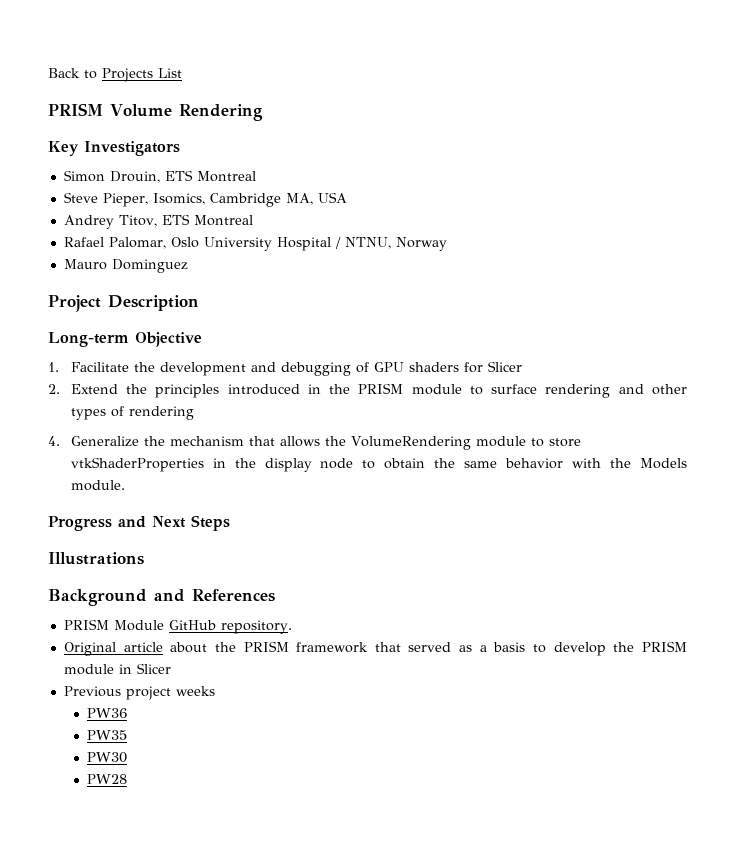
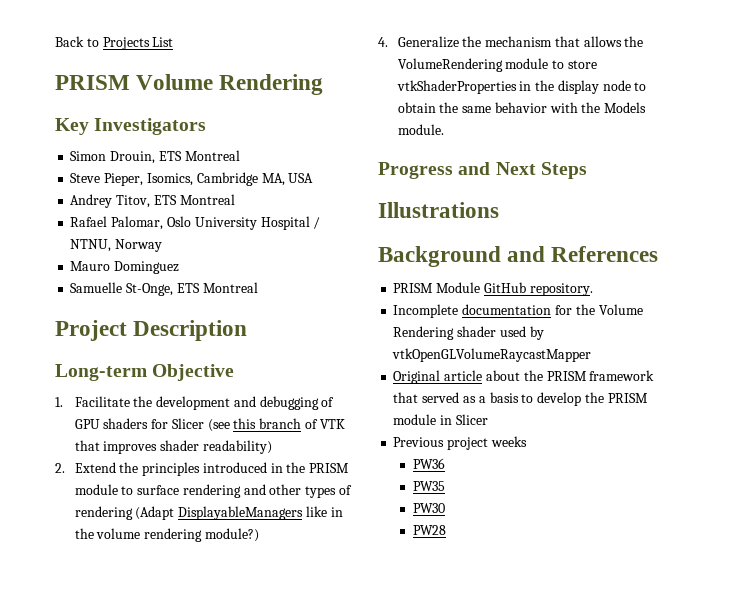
+ Samuelle St-Onge, ETS Montreal
- 1. Facilitate the development and debugging of GPU shaders for Slicer
+ 1. Facilitate the development and debugging of GPU shaders for Slicer (see this branch of VTK that improves shader readability)
- 2. Extend the principles introduced in the PRISM module to surface rendering and other types of rendering
+ 2. Extend the principles introduced in the PRISM module to surface rendering and other types of rendering (Adapt DisplayableManagers like in the volume rendering module?)
+ Incomplete documentation for the Volume Rendering shader used by vtkOpenGLVolumeRaycastMapper

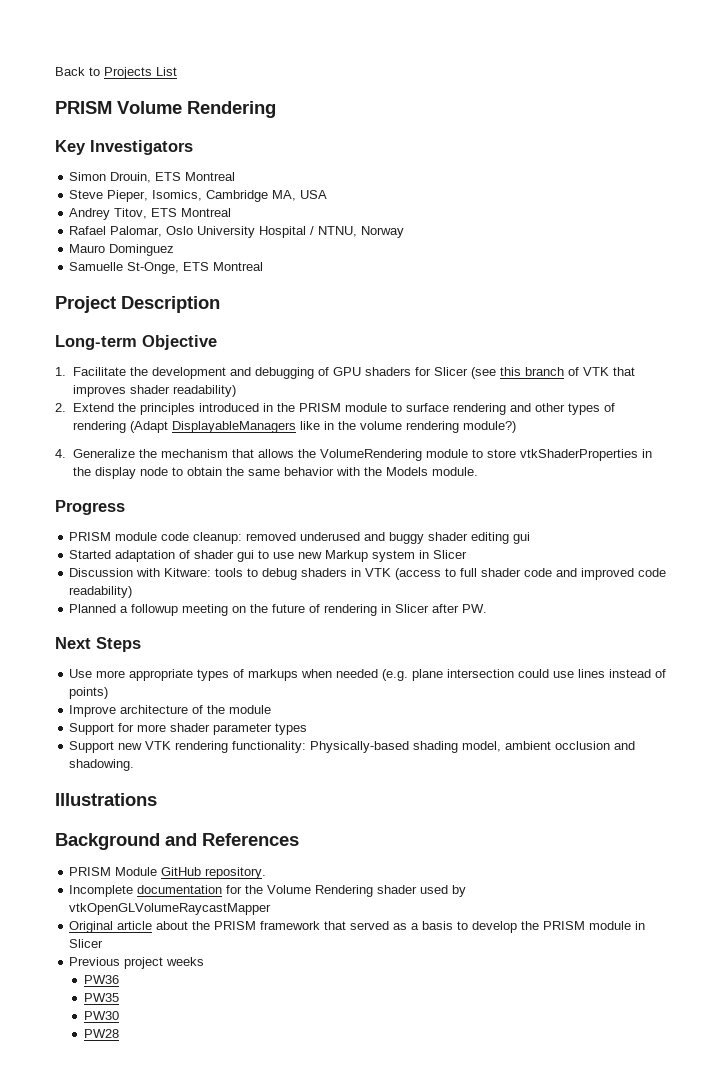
- Progress and Next Steps
+ Progress
+ PRISM module code cleanup: removed underused and buggy shader editing gui
+ Started adaptation of shader gui to use new Markup system in Slicer
+ Discussion with Kitware: tools to debug shaders in VTK (access to full shader code and improved code readability)
+ Planned a followup meeting on the future of rendering in Slicer after PW.
+ Next Steps
+ Use more appropriate types of markups when needed (e.g. plane intersection could use lines instead of points)
+ Improve architecture of the module
+ Support for more shader parameter types
+ Support new VTK rendering functionality: Physically-based shading model, ambient occlusion and shadowing.

